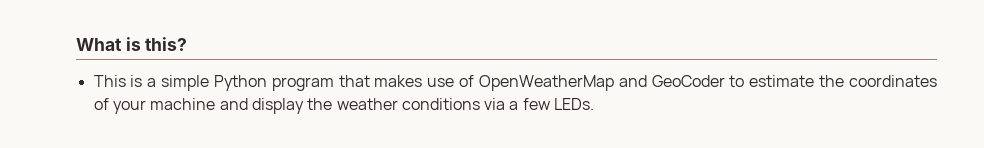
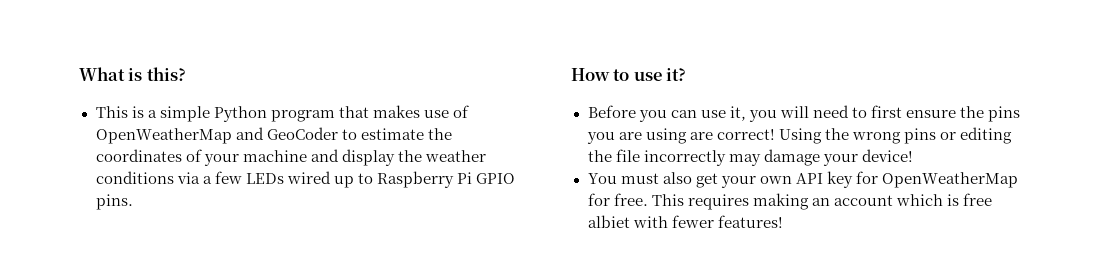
- This is a simple Python program that makes use of OpenWeatherMap and GeoCoder to estimate the coordinates of your machine and display the weather conditions via a few LEDs.
+ This is a simple Python program that makes use of OpenWeatherMap and GeoCoder to estimate the coordinates of your machine and display the weather conditions via a few LEDs wired up to Raspberry Pi GPIO pins.
+ How to use it?
+ Before you can use it, you will need to first ensure the pins you are using are correct! Using the wrong pins or editing the file incorrectly may damage your device!
+ You must also get your own API key for OpenWeatherMap for free. This requires making an account which is free albiet with fewer features!

